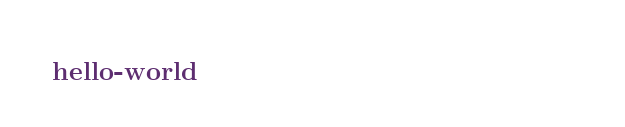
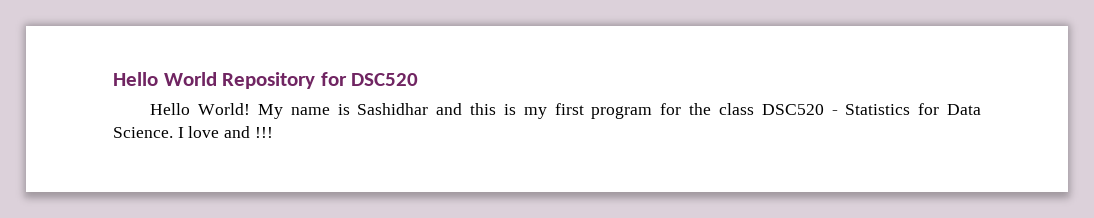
- hello-world
+ Hello World Repository for DSC520
+ Hello World! My name is Sashidhar and this is my first program for the class DSC520 - Statistics for Data Science. I love and !!!

